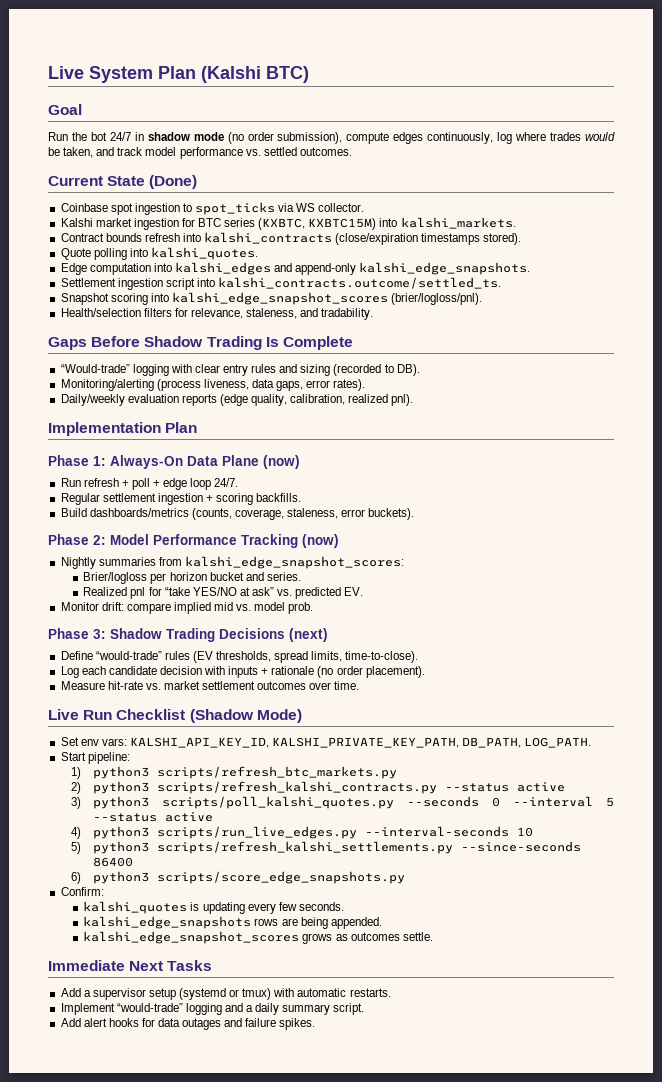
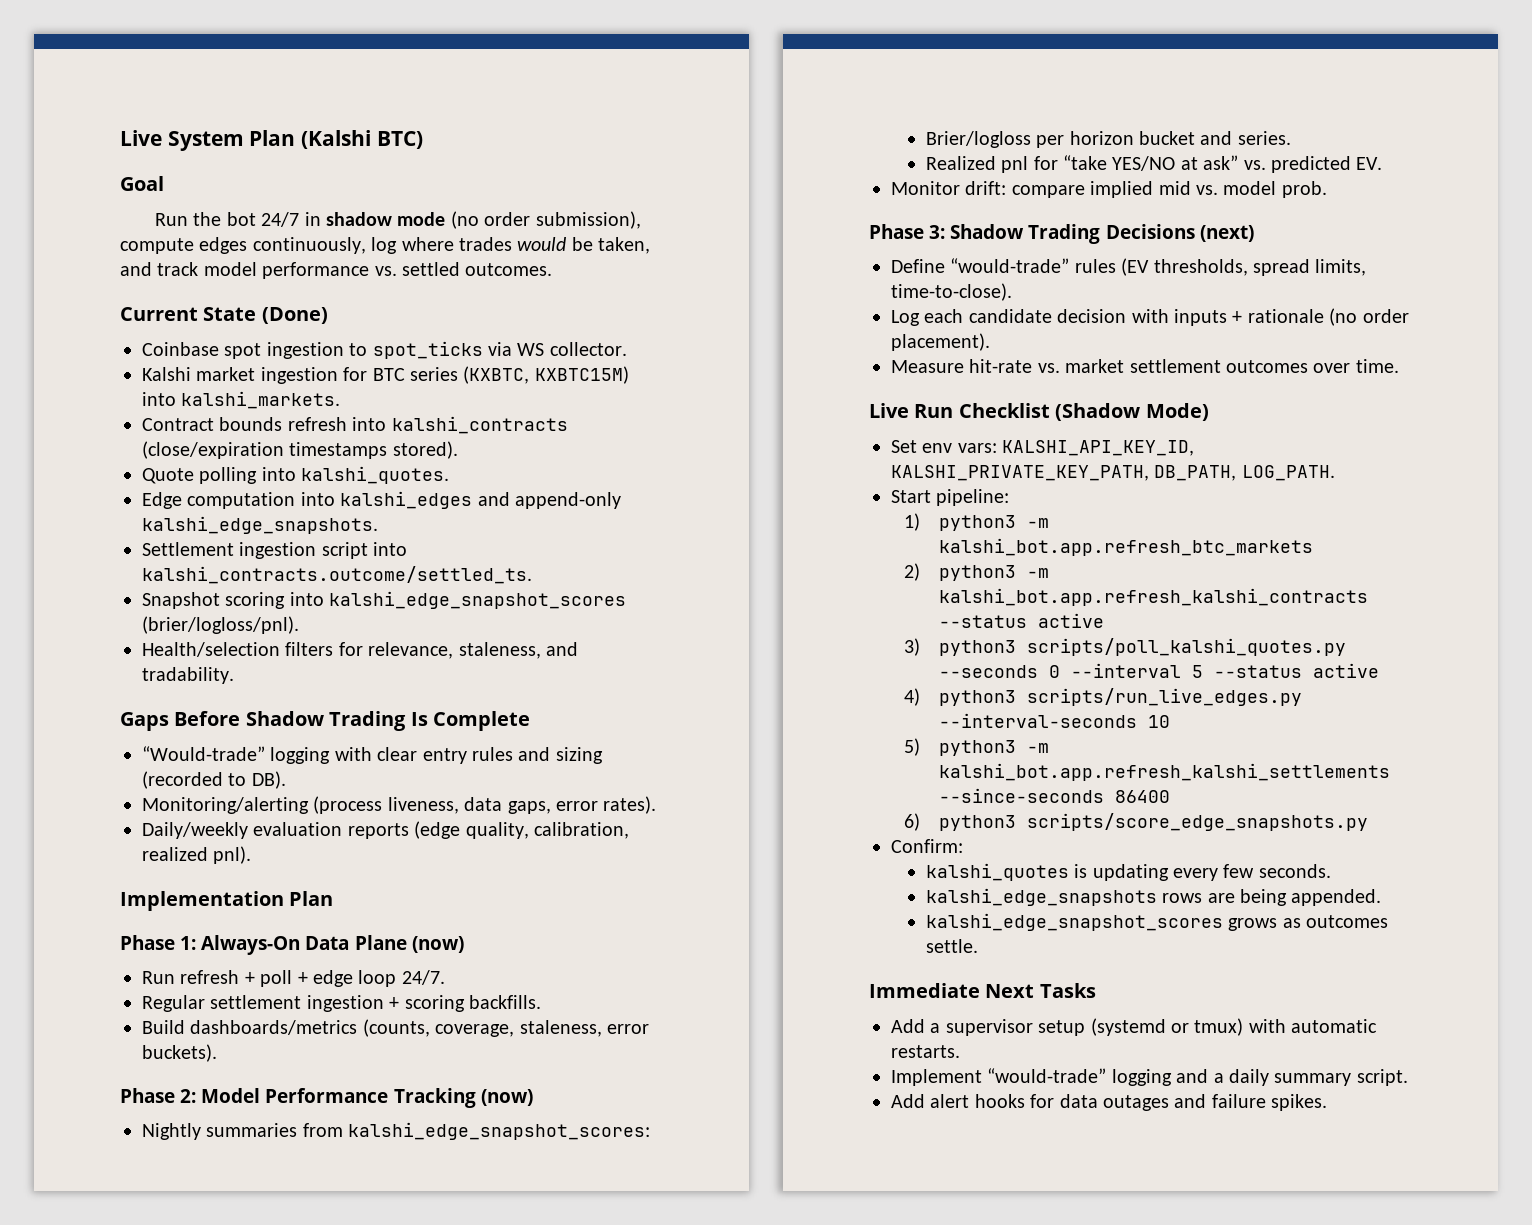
- 1) python3 scripts/refresh_btc_markets.py
+ 1) python3 -m kalshi_bot.app.refresh_btc_markets
- 2) python3 scripts/refresh_kalshi_contracts.py --status active
+ 2) python3 -m kalshi_bot.app.refresh_kalshi_contracts --status active
- 5) python3 scripts/refresh_kalshi_settlements.py --since-seconds 86400
+ 5) python3 -m kalshi_bot.app.refresh_kalshi_settlements --since-seconds 86400

